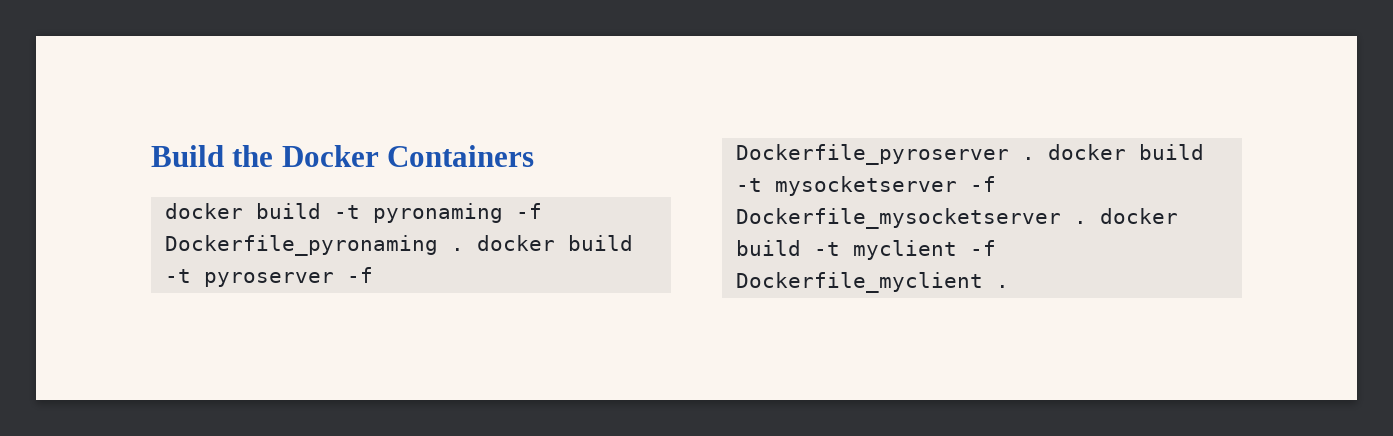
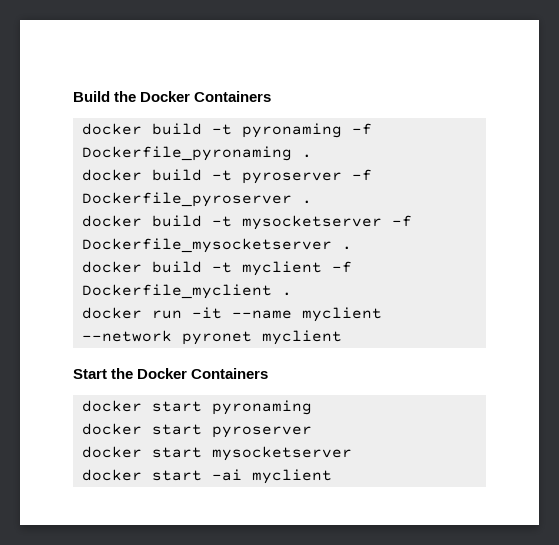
- docker build -t pyronaming -f Dockerfile_pyronaming . docker build -t pyroserver -f Dockerfile_pyroserver . docker build -t mysocketserver -f Dockerfile_mysocketserver . docker build -t myclient -f Dockerfile_myclient .
+ docker build -t pyronaming -f Dockerfile_pyronaming .
+ docker build -t pyroserver -f Dockerfile_pyroserver .
+ docker build -t mysocketserver -f Dockerfile_mysocketserver .
+ docker build -t myclient -f Dockerfile_myclient .
+ docker run -it --name myclient --network pyronet myclient
+ Start the Docker Containers
+ docker start pyronaming
+ docker start pyroserver
+ docker start mysocketserver
+ docker start -ai myclient

